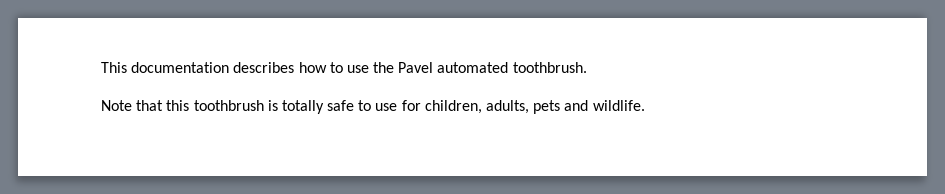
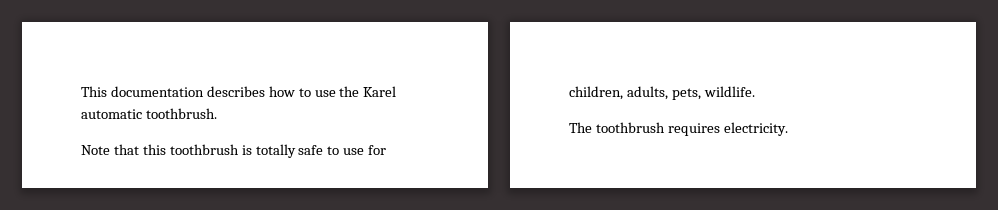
- This documentation describes how to use the Pavel automated toothbrush.
+ This documentation describes how to use the Karel automatic toothbrush.
- Note that this toothbrush is totally safe to use for children, adults, pets and wildlife.
+ Note that this toothbrush is totally safe to use for children, adults, pets, wildlife.
+ The toothbrush requires electricity.

